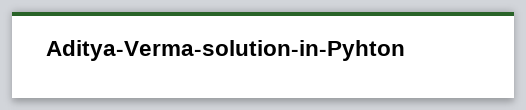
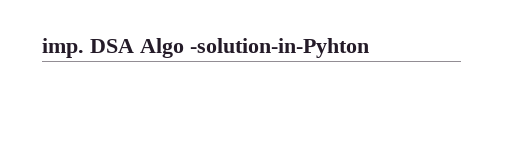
- Aditya-Verma-solution-in-Pyhton
+ imp. DSA Algo -solution-in-Pyhton

